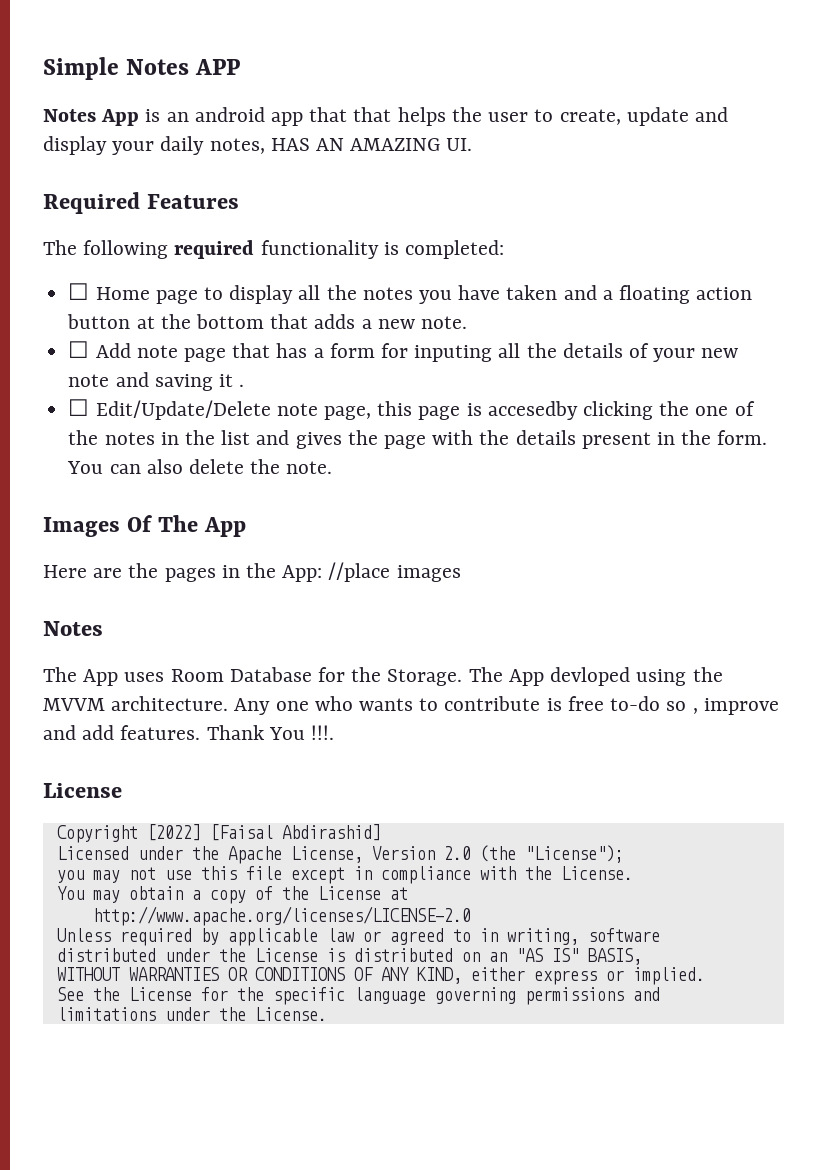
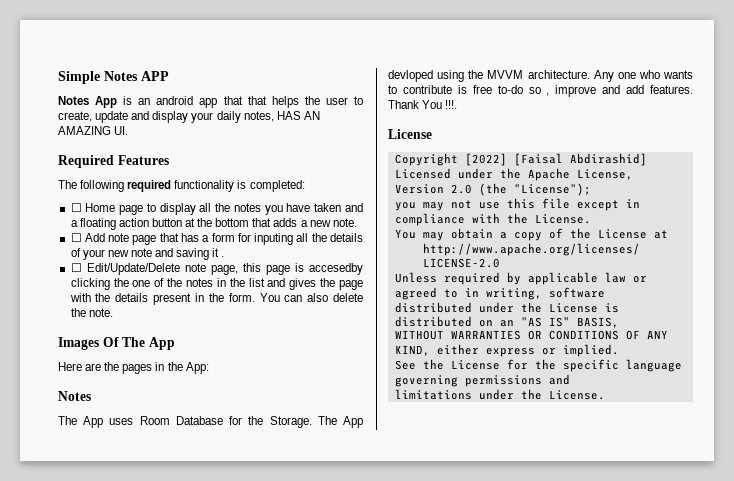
- Here are the pages in the App: //place images
+ Here are the pages in the App:

